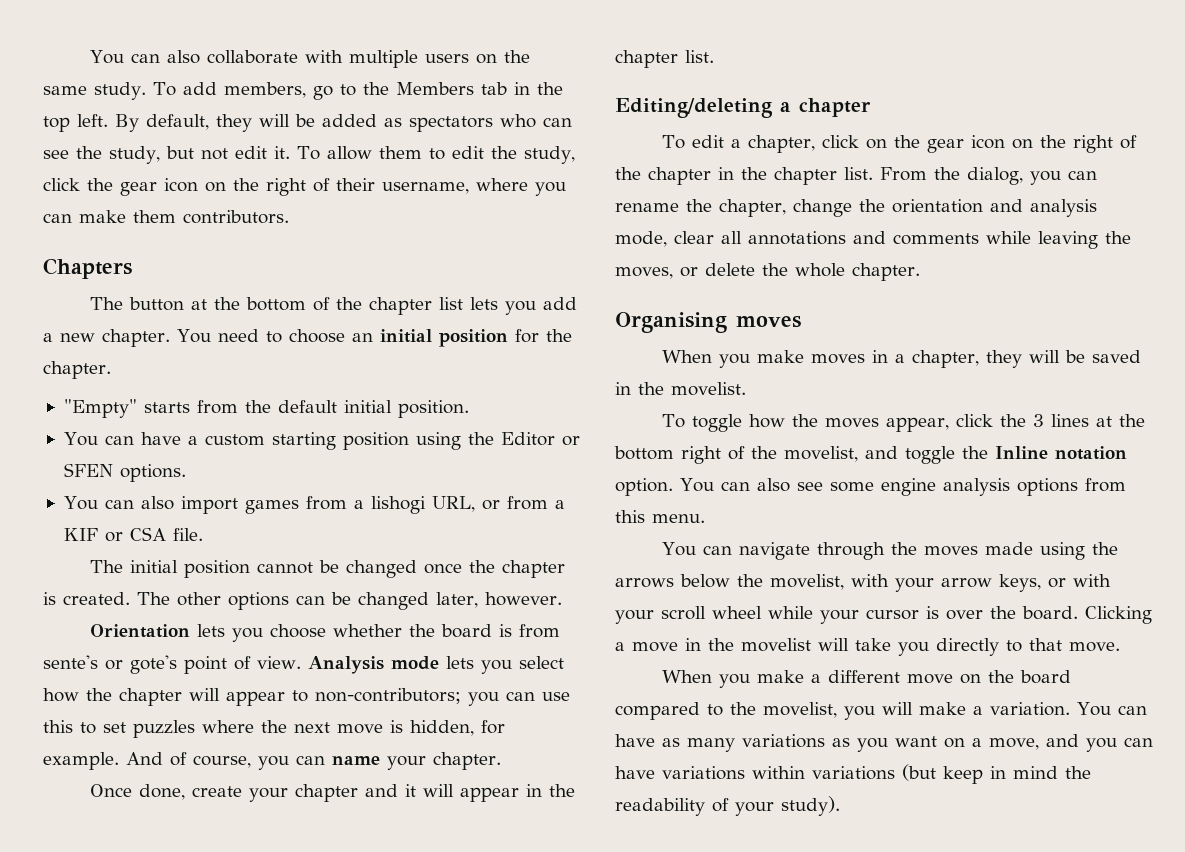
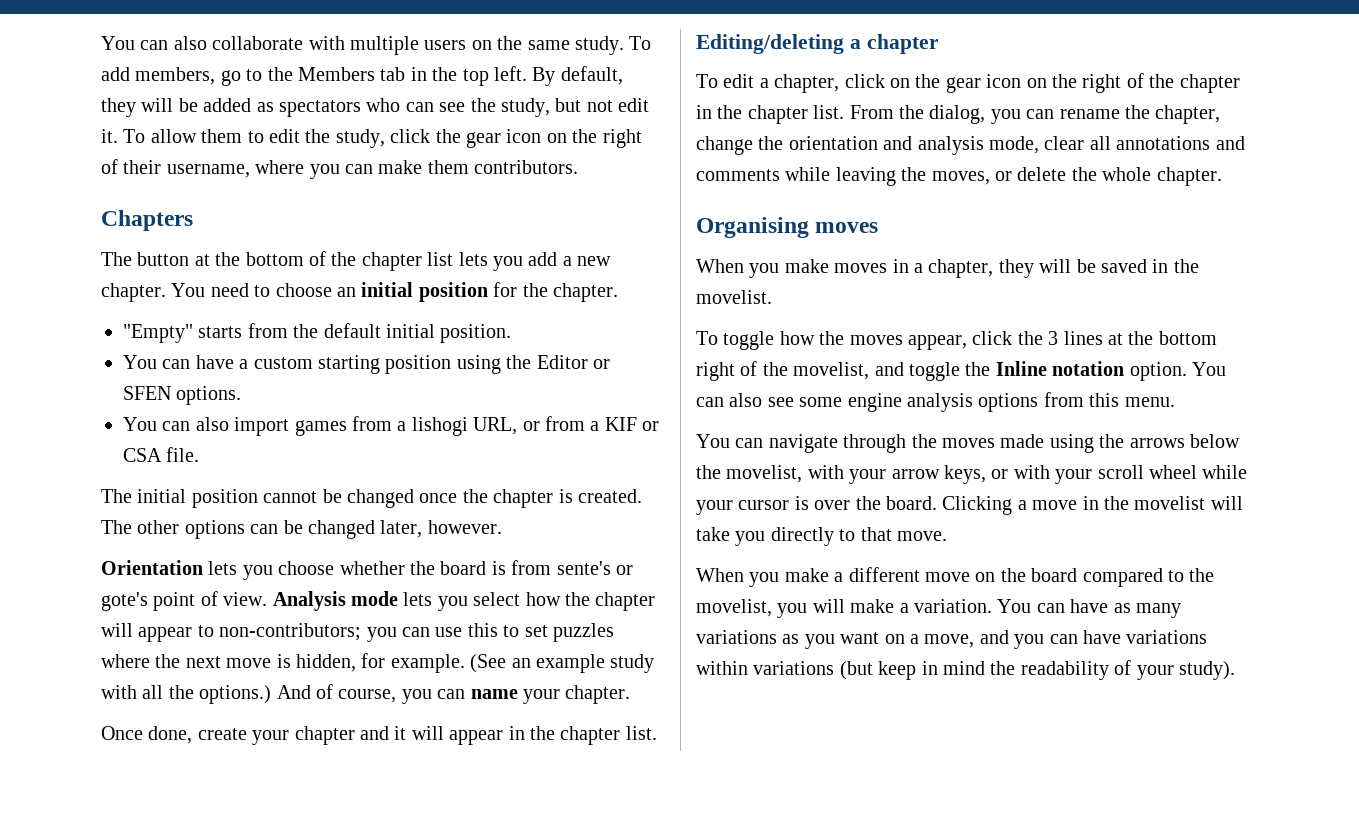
+ (See an example study with all the options.)

